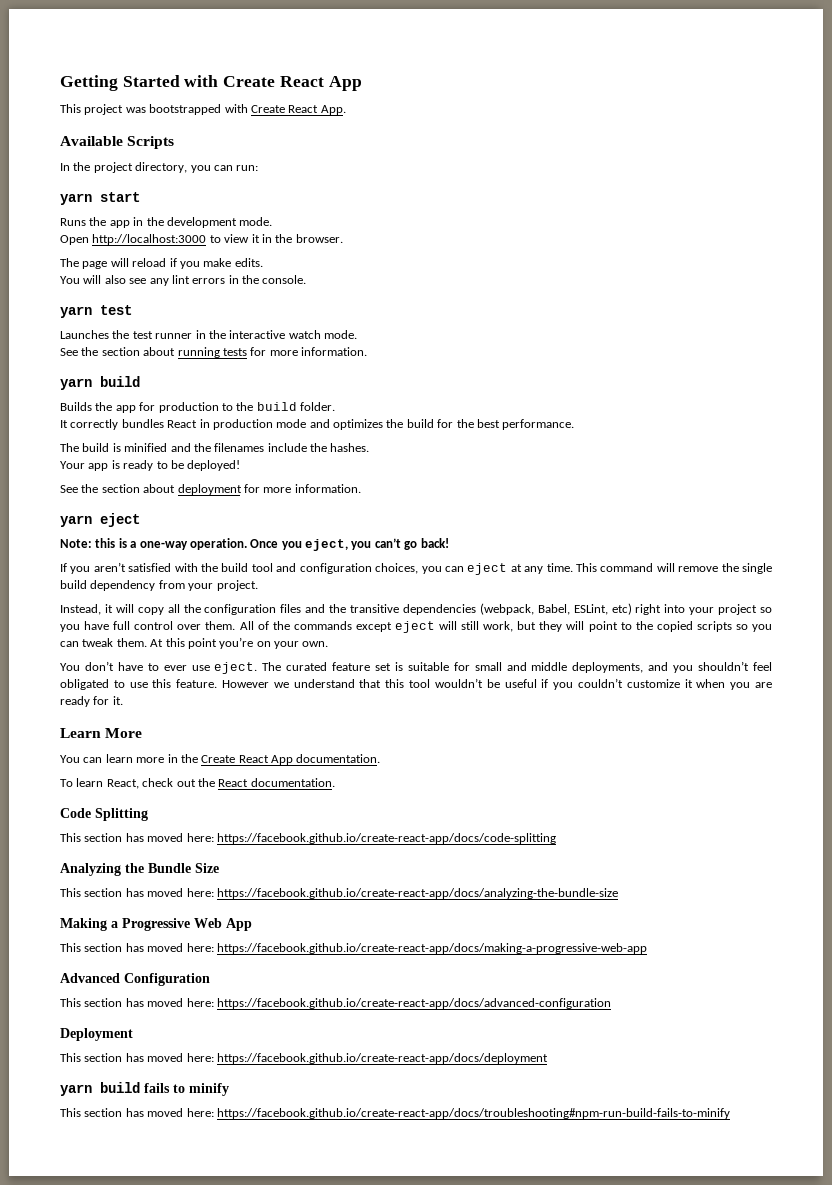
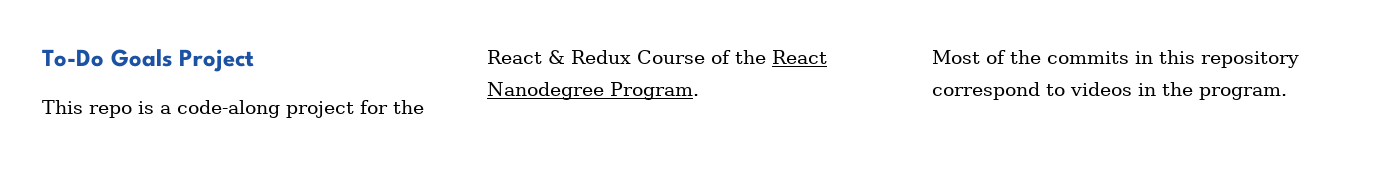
- Getting Started with Create React App
- This project was bootstrapped with Create React App.
- Available Scripts
- In the project directory, you can run:
- yarn start
- Runs the app in the development mode.
- Open http://localhost:3000 to view it in the browser.
- The page will reload if you make edits.
- You will also see any lint errors in the console.
- yarn test
- Launches the test runner in the interactive watch mode.
- See the section about running tests for more information.
- yarn build
- Builds the app for production to the build folder.
- It correctly bundles React in production mode and optimizes the build for the best performance.
- The build is minified and the filenames include the hashes.
- Your app is ready to be deployed!
- See the section about deployment for more information.
- yarn eject
- Note: this is a one-way operation. Once you eject, you can’t go back!
- If you aren’t satisfied with the build tool and configuration choices, you can eject at any time. This command will remove the single build dependency from your project.
- Instead, it will copy all the configuration files and the transitive dependencies (webpack, Babel, ESLint, etc) right into your project so you have full control over them. All of the commands except eject will still work, but they will point to the copied scripts so you can tweak them. At this point you’re on your own.
- You don’t have to ever use eject. The curated feature set is suitable for small and middle deployments, and you shouldn’t feel obligated to use this feature. However we understand that this tool wouldn’t be useful if you couldn’t customize it when you are ready for it.
- Learn More
- You can learn more in the Create React App documentation.
- To learn React, check out the React documentation.
- Code Splitting
- This section has moved here: https://facebook.github.io/create-react-app/docs/code-splitting
- Analyzing the Bundle Size
- This section has moved here: https://facebook.github.io/create-react-app/docs/analyzing-the-bundle-size
- Making a Progressive Web App
- This section has moved here: https://facebook.github.io/create-react-app/docs/making-a-progressive-web-app
- Advanced Configuration
- This section has moved here: https://facebook.github.io/create-react-app/docs/advanced-configuration
- Deployment
- This section has moved here: https://facebook.github.io/create-react-app/docs/deployment
- yarn build fails to minify
- This section has moved here: https://facebook.github.io/create-react-app/docs/troubleshooting#npm-run-build-fails-to-minify
+ To-Do Goals Project
+ This repo is a code-along project for the React & Redux Course of the React Nanodegree Program.
+ Most of the commits in this repository correspond to videos in the program.

